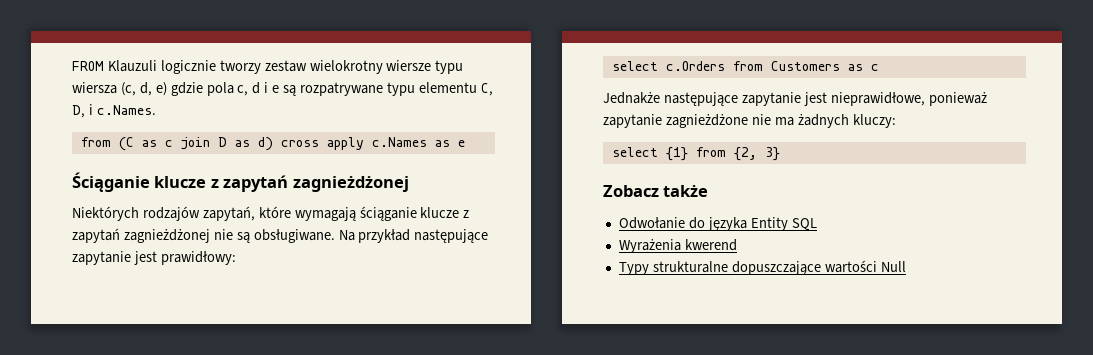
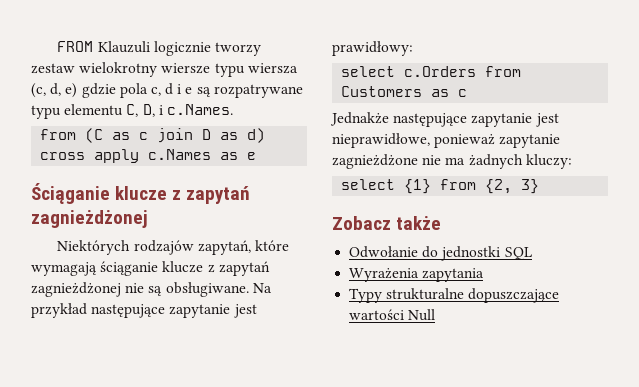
- Odwołanie do języka Entity SQL
+ Odwołanie do jednostki SQL
- Wyrażenia kwerend
+ Wyrażenia zapytania

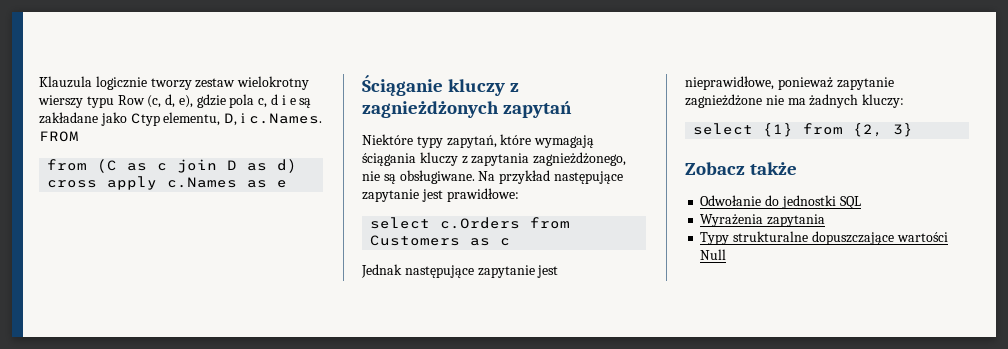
- FROM Klauzuli logicznie tworzy zestaw wielokrotny wiersze typu wiersza (c, d, e) gdzie pola c, d i e są rozpatrywane typu elementu C, D, i c.Names.
+ Klauzula logicznie tworzy zestaw wielokrotny wierszy typu Row (c, d, e), gdzie pola c, d i e są zakładane jako Ctyp elementu, D, i c.Names. FROM
- Ściąganie klucze z zapytań zagnieżdżonej
- Niektórych rodzajów zapytań, które wymagają ściąganie klucze z zapytań zagnieżdżonej nie są obsługiwane.
+ Ściąganie kluczy z zagnieżdżonych zapytań
+ Niektóre typy zapytań, które wymagają ściągania kluczy z zapytania zagnieżdżonego, nie są obsługiwane.
- Na przykład następujące zapytanie jest prawidłowy:
+ Na przykład następujące zapytanie jest prawidłowe:
- Jednakże następujące zapytanie jest nieprawidłowe, ponieważ zapytanie zagnieżdżone nie ma żadnych kluczy:
+ Jednak następujące zapytanie jest nieprawidłowe, ponieważ zapytanie zagnieżdżone nie ma żadnych kluczy:

